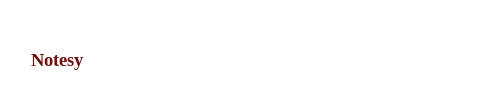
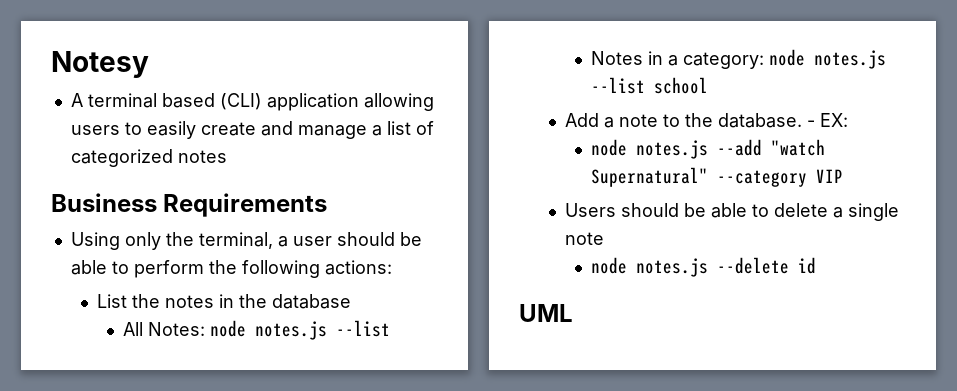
+ A terminal based (CLI) application allowing users to easily create and manage a list of categorized notes
+ Business Requirements
+ Using only the terminal, a user should be able to perform the following actions:
+ List the notes in the database
+ All Notes: node notes.js --list
+ Notes in a category: node notes.js --list school
+ Add a note to the database. - EX:
+ node notes.js --add "watch Supernatural" --category VIP
+ Users should be able to delete a single note
+ node notes.js --delete id
+ UML

